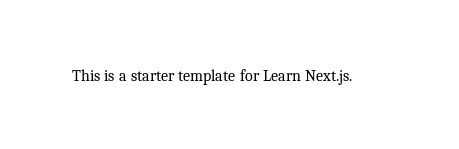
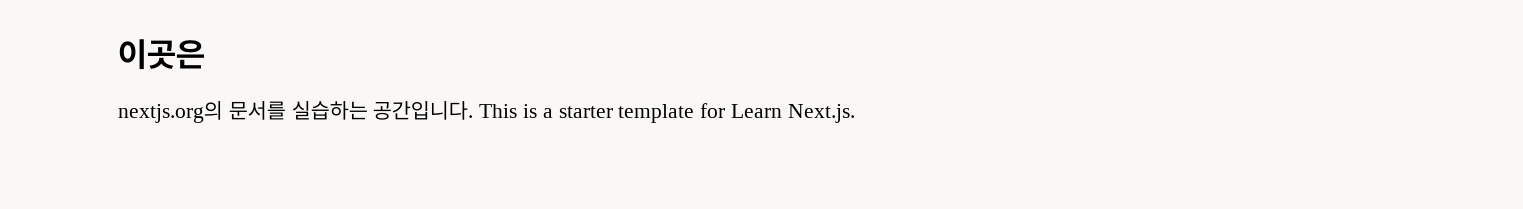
+ 이곳은
+ nextjs.org의 문서를 실습하는 공간입니다.

